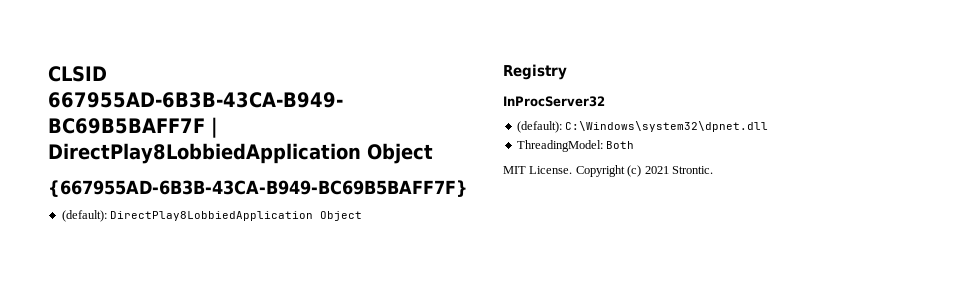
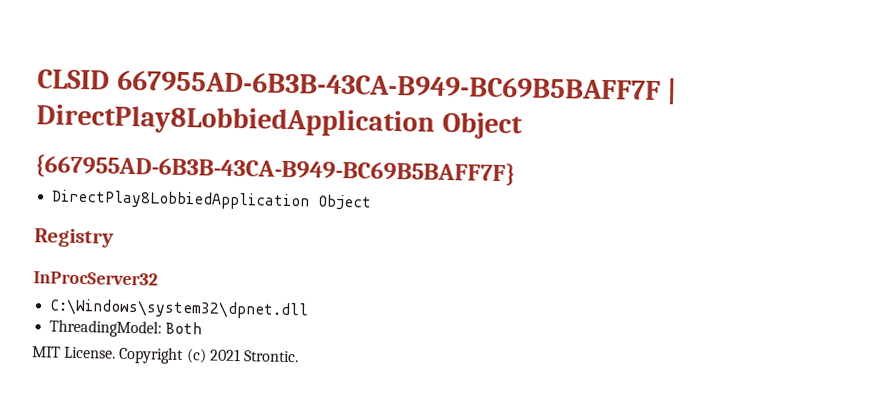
  {667955AD-6B3B-43CA-B949-BC69B5BAFF7F}
- (default): DirectPlay8LobbiedApplication Object
+ DirectPlay8LobbiedApplication Object
- (default): C:\Windows\system32\dpnet.dll
+ C:\Windows\system32\dpnet.dll

